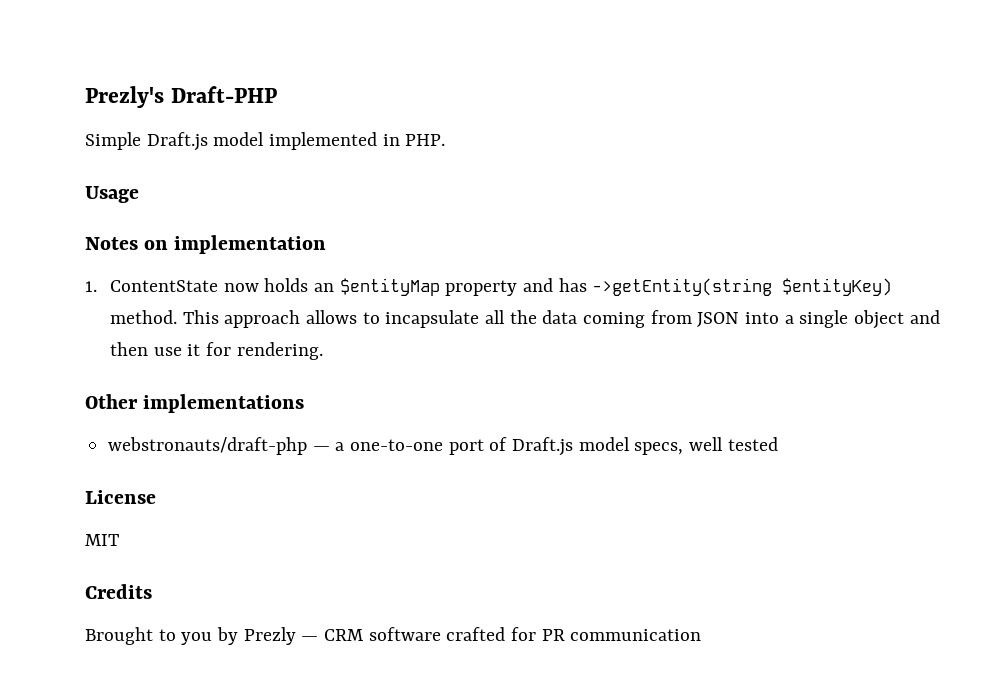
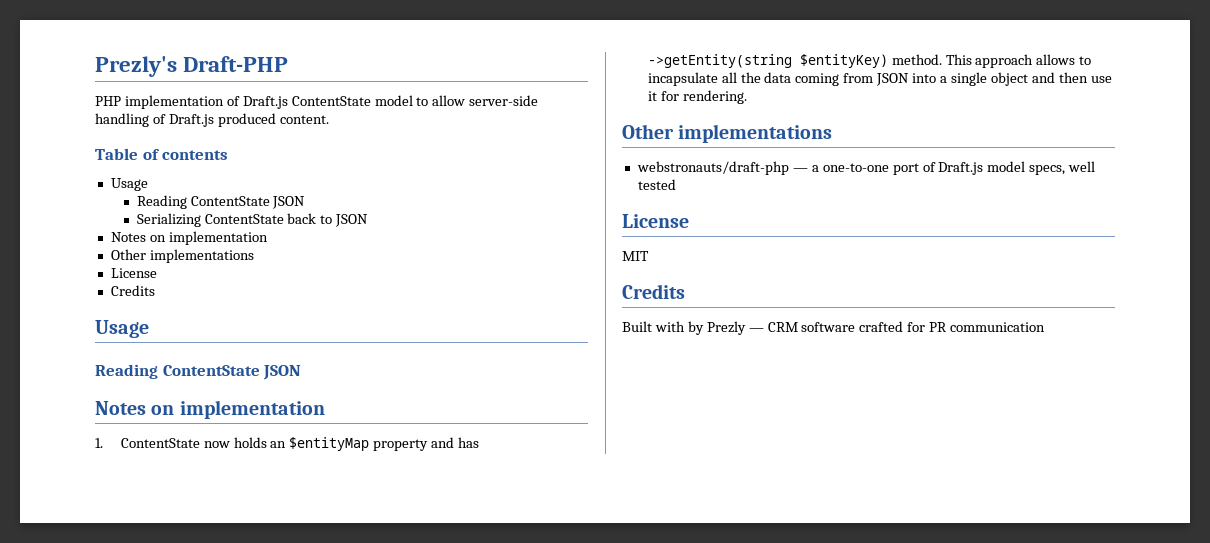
- Simple Draft.js model implemented in PHP.
+ PHP implementation of Draft.js ContentState model to allow server-side handling of Draft.js produced content.
+ Table of contents
  Usage
+ Reading ContentState JSON
+ Serializing ContentState back to JSON
+ Notes on implementation
+ Other implementations
+ License
+ Credits
+ Usage
+ Reading ContentState JSON
- Brought to you by Prezly — CRM software crafted for PR communication
+ Built with by Prezly — CRM software crafted for PR communication

